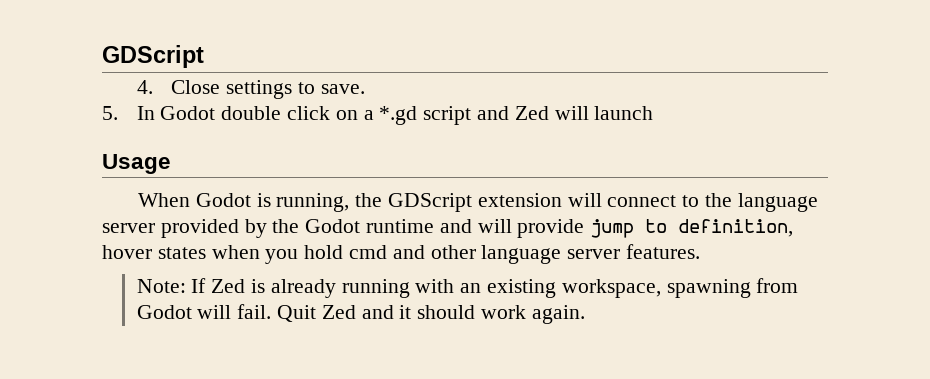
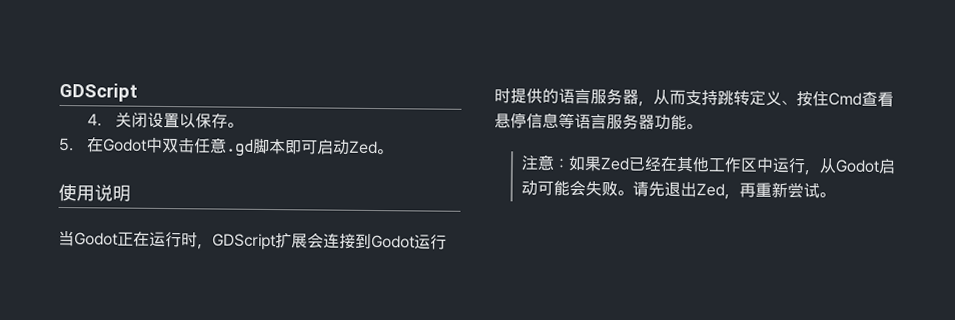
- 4. Close settings to save.
- 5. In Godot double click on a *.gd script and Zed will launch
- Usage
- When Godot is running, the GDScript extension will connect to the language server provided by the Godot runtime and will provide jump to definition, hover states when you hold cmd and other language server features.
- Note: If Zed is already running with an existing workspace, spawning from Godot will fail. Quit Zed and it should work again.
+ 4.关闭设置以保存。
+ 5.在Godot中双击任意.gd脚本即可启动Zed。
+ 使用说明
+ 当Godot正在运行时，GDScript扩展会连接到Godot运行时提供的语言服务器，从而支持跳转定义、按住Cmd查看悬停信息等语言服务器功能。
+ 注意：如果Zed已经在其他工作区中运行，从Godot启动可能会失败。请先退出Zed，再重新尝试。

